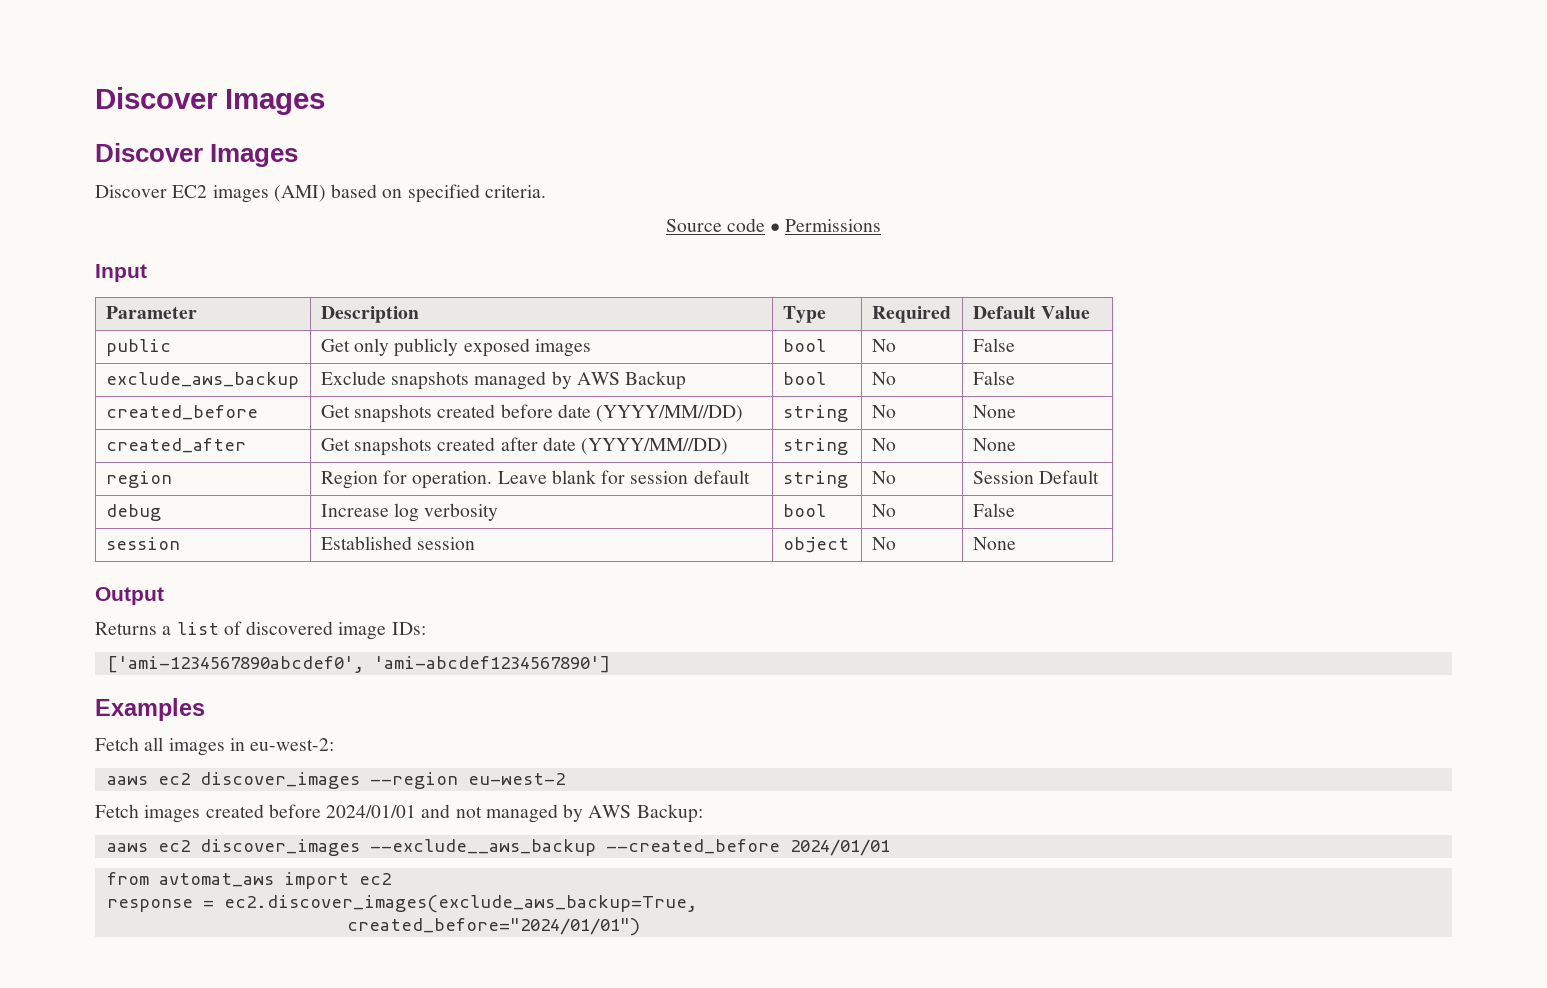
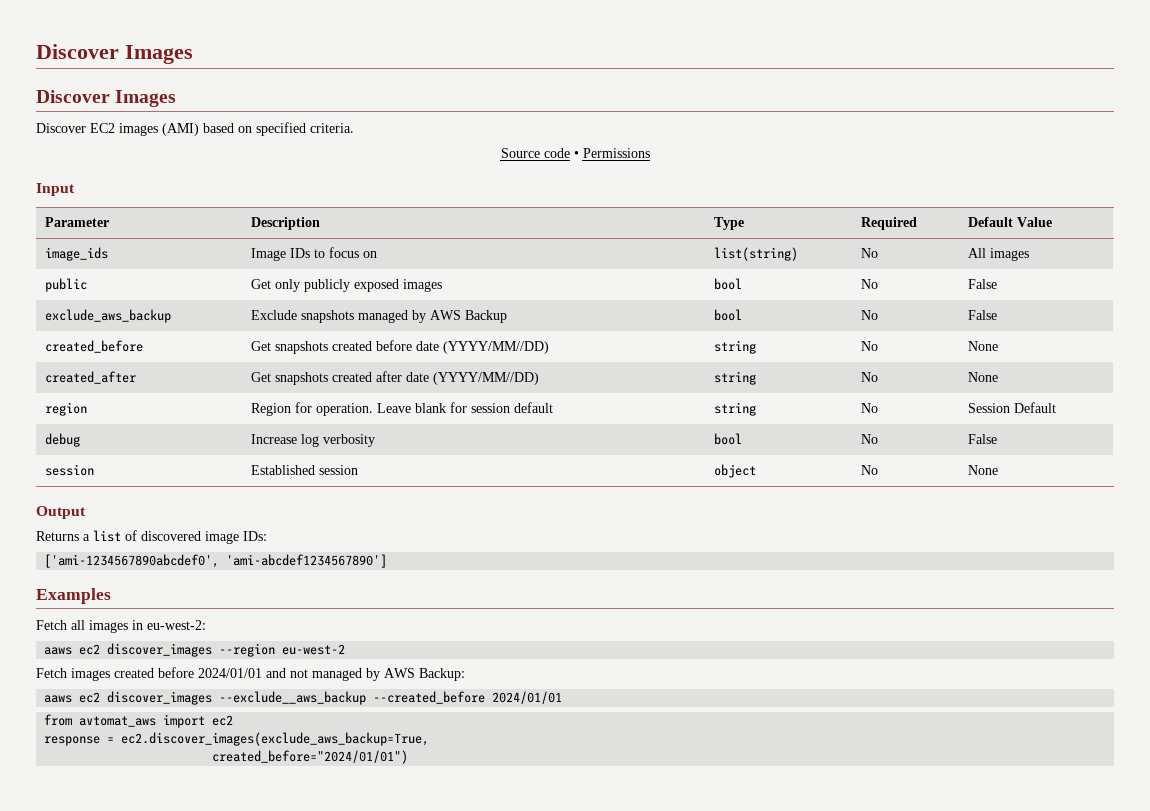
+ image_ids | Image IDs to focus on | list(string) | No | All images

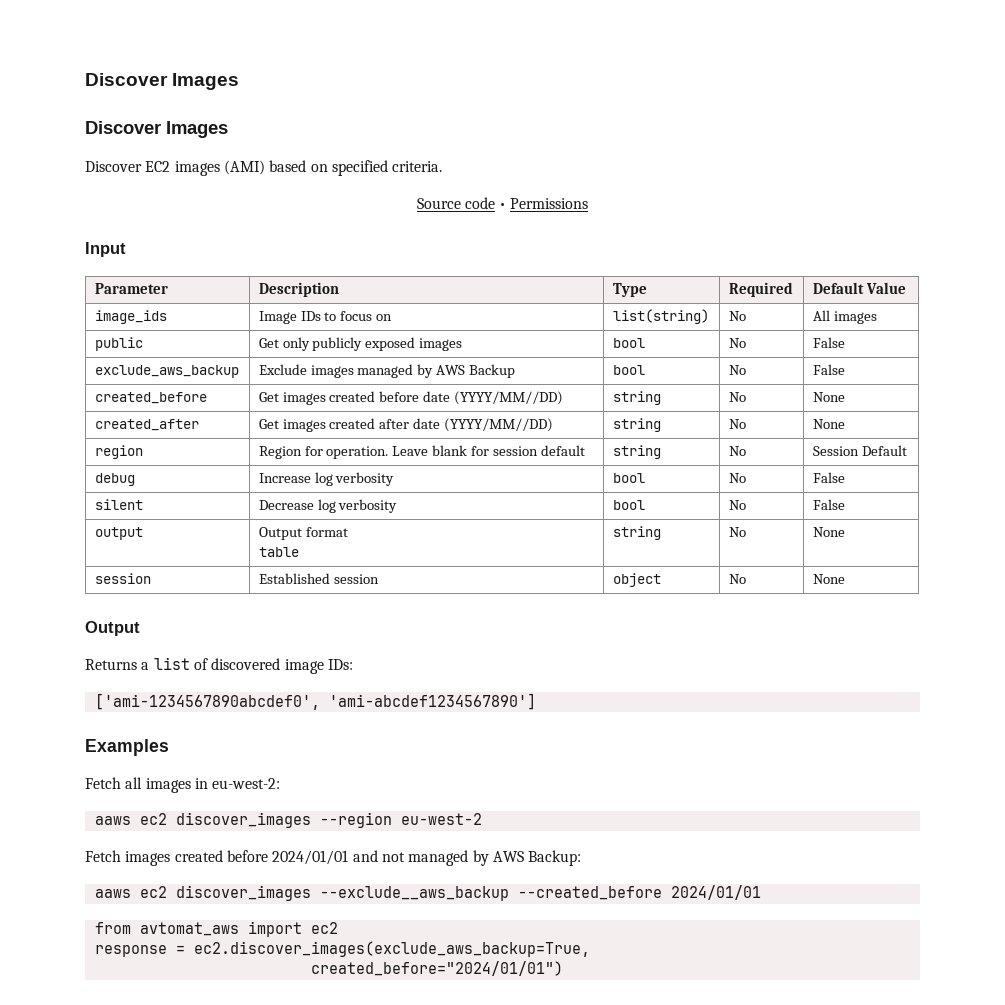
- exclude_aws_backup | Exclude snapshots managed by AWS Backup | bool | No | False
+ exclude_aws_backup | Exclude images managed by AWS Backup | bool | No | False
- created_before | Get snapshots created before date (YYYY/MM//DD) | string | No | None
+ created_before | Get images created before date (YYYY/MM//DD) | string | No | None
- created_after | Get snapshots created after date (YYYY/MM//DD) | string | No | None
+ created_after | Get images created after date (YYYY/MM//DD) | string | No | None
+ silent | Decrease log verbosity | bool | No | False
+ output | Output format
+ table | string | No | None

